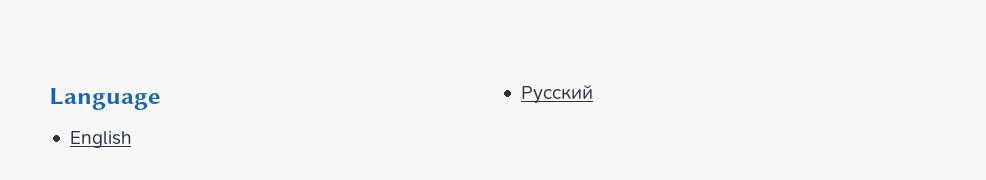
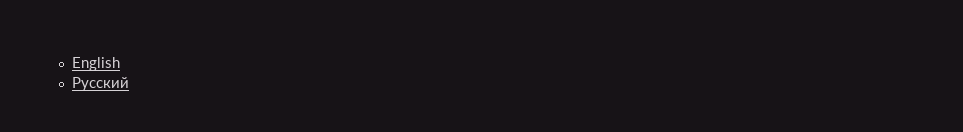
- Language

